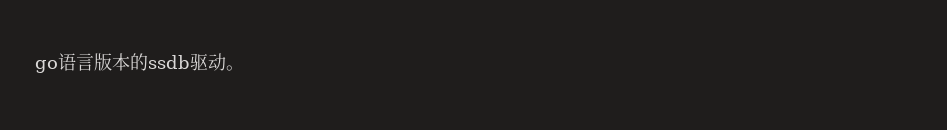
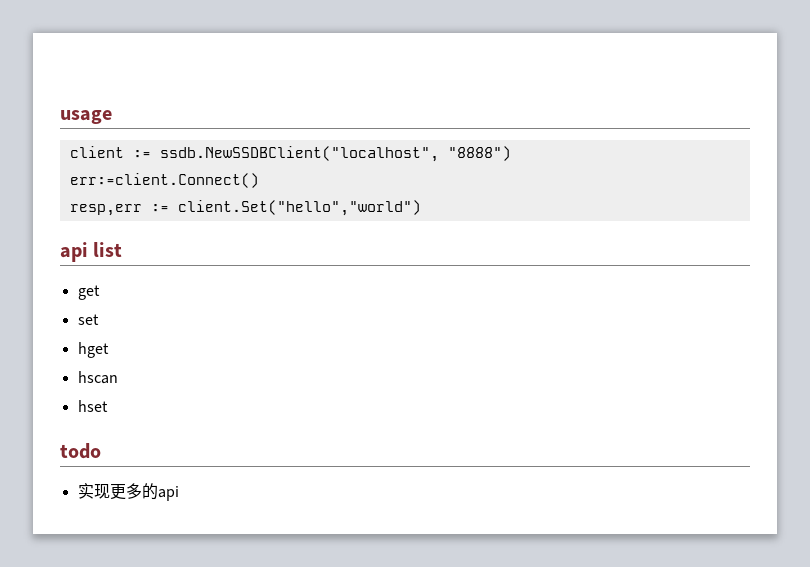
- go语言版本的ssdb驱动。
+ usage
+ client := ssdb.NewSSDBClient("localhost", "8888")
+ err:=client.Connect()
+ resp,err := client.Set("hello","world")
+ api list
+ get
+ set
+ hget
+ hscan
+ hset
+ todo
+ 实现更多的api

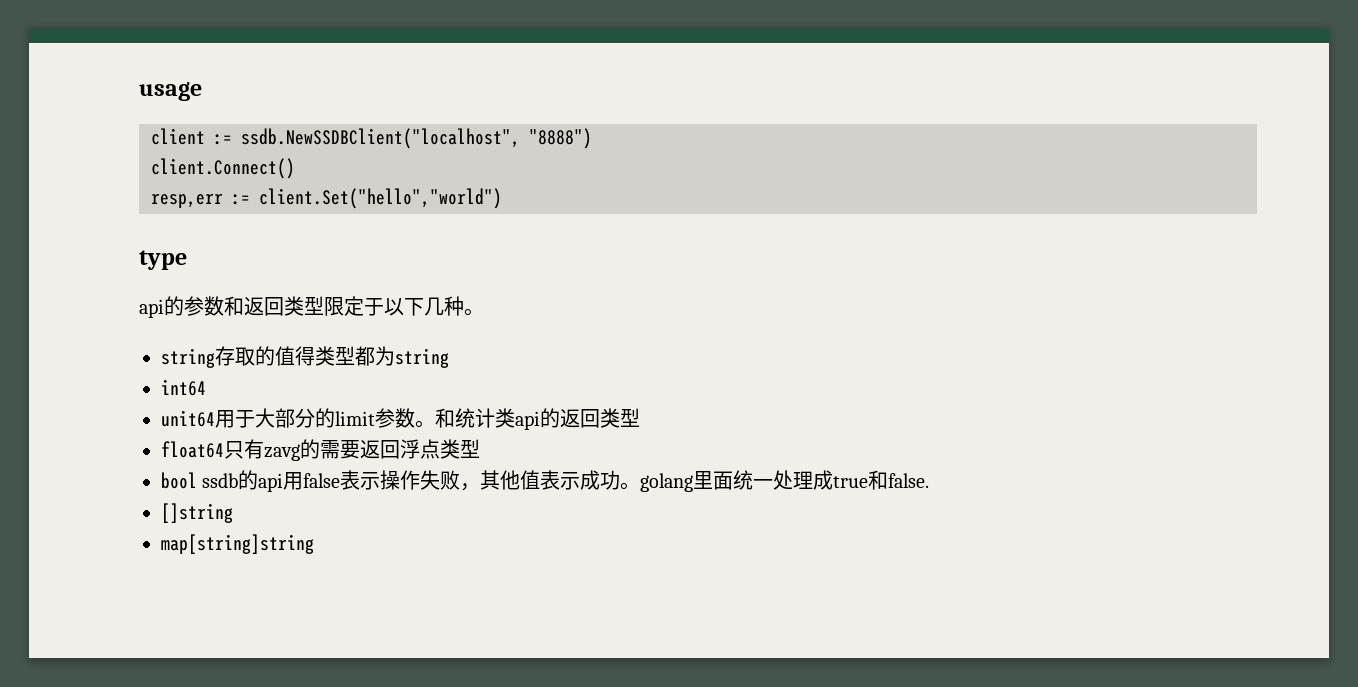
- err:=client.Connect()
+ client.Connect()
- api list
- get
- set
- hget
- hscan
- hset
- todo
- 实现更多的api
+ type
+ api的参数和返回类型限定于以下几种。
+ string存取的值得类型都为string
+ int64
+ unit64用于大部分的limit参数。和统计类api的返回类型
+ float64只有zavg的需要返回浮点类型
+ bool ssdb的api用false表示操作失败，其他值表示成功。golang里面统一处理成true和false.
+ []string
+ map[string]string

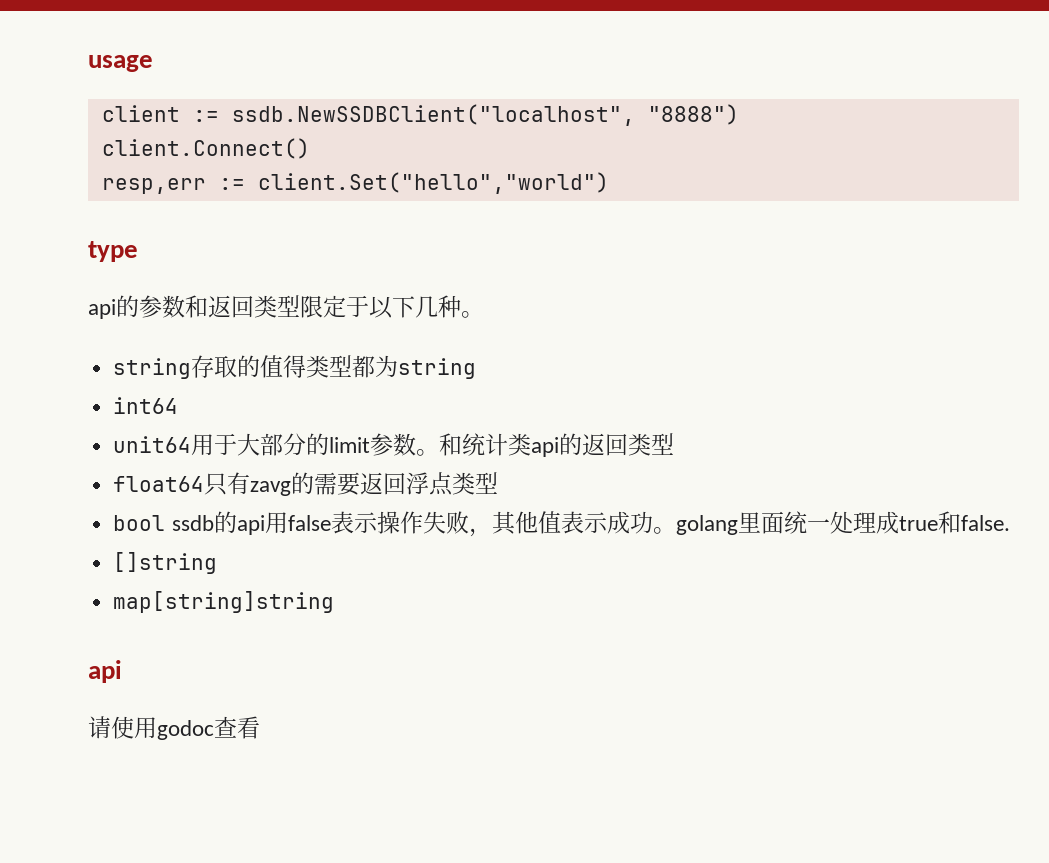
  map[string]string
+ api
+ 请使用godoc查看

